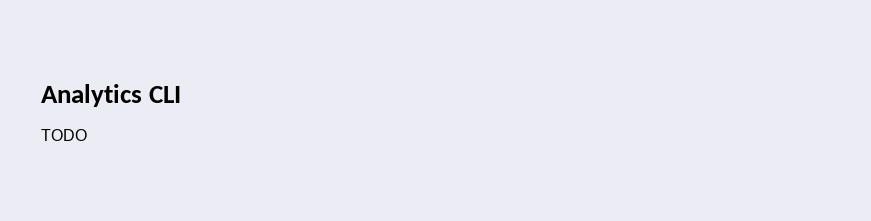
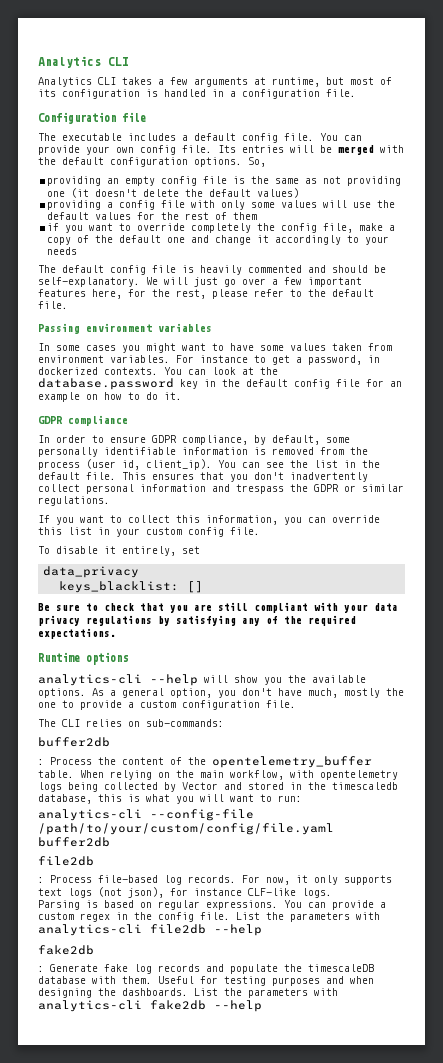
- TODO
+ Analytics CLI takes a few arguments at runtime, but most of its configuration is handled in a configuration file.
+ Configuration file
+ The executable includes a default config file. You can provide your own config file. Its entries will be merged with the default configuration options. So,
+ providing an empty config file is the same as not providing one (it doesn't delete the default values)
+ providing a config file with only some values will use the default values for the rest of them
+ if you want to override completely the config file, make a copy of the default one and change it accordingly to your needs
+ The default config file is heavily commented and should be self-explanatory. We will just go over a few important features here, for the rest, please refer to the default file.
+ Passing environment variables
+ In some cases you might want to have some values taken from environment variables. For instance to get a password, in dockerized contexts. You can look at the database.password key in the default config file for an example on how to do it.
+ GDPR compliance
+ In order to ensure GDPR compliance, by default, some personally identifiable information is removed from the process (user id, client_ip). You can see the list in the default file. This ensures that you don't inadvertently collect personal information and trespass the GDPR or similar regulations.
+ If you want to collect this information, you can override this list in your custom config file.
+ To disable it entirely, set
+ data_privacy
+ keys_blacklist: []
+ Be sure to check that you are still compliant with your data privacy regulations by satisfying any of the required expectations.
+ Runtime options
+ analytics-cli --help will show you the available options. As a general option, you don't have much, mostly the one to provide a custom configuration file.
+ The CLI relies on sub-commands:
+ buffer2db
+ : Process the content of the opentelemetry_buffer table. When relying on the main workflow, with opentelemetry logs being collected by Vector and stored in the timescaledb database, this is what you will want to run:
+ analytics-cli --config-file /path/to/your/custom/config/file.yaml buffer2db
+ file2db
+ : Process file-based log records. For now, it only supports text logs (not json), for instance CLF-like logs.
+ Parsing is based on regular expressions. You can provide a custom regex in the config file. List the parameters with analytics-cli file2db --help
+ fake2db
+ : Generate fake log records and populate the timescaleDB database with them. Useful for testing purposes and when designing the dashboards. List the parameters with analytics-cli fake2db --help

